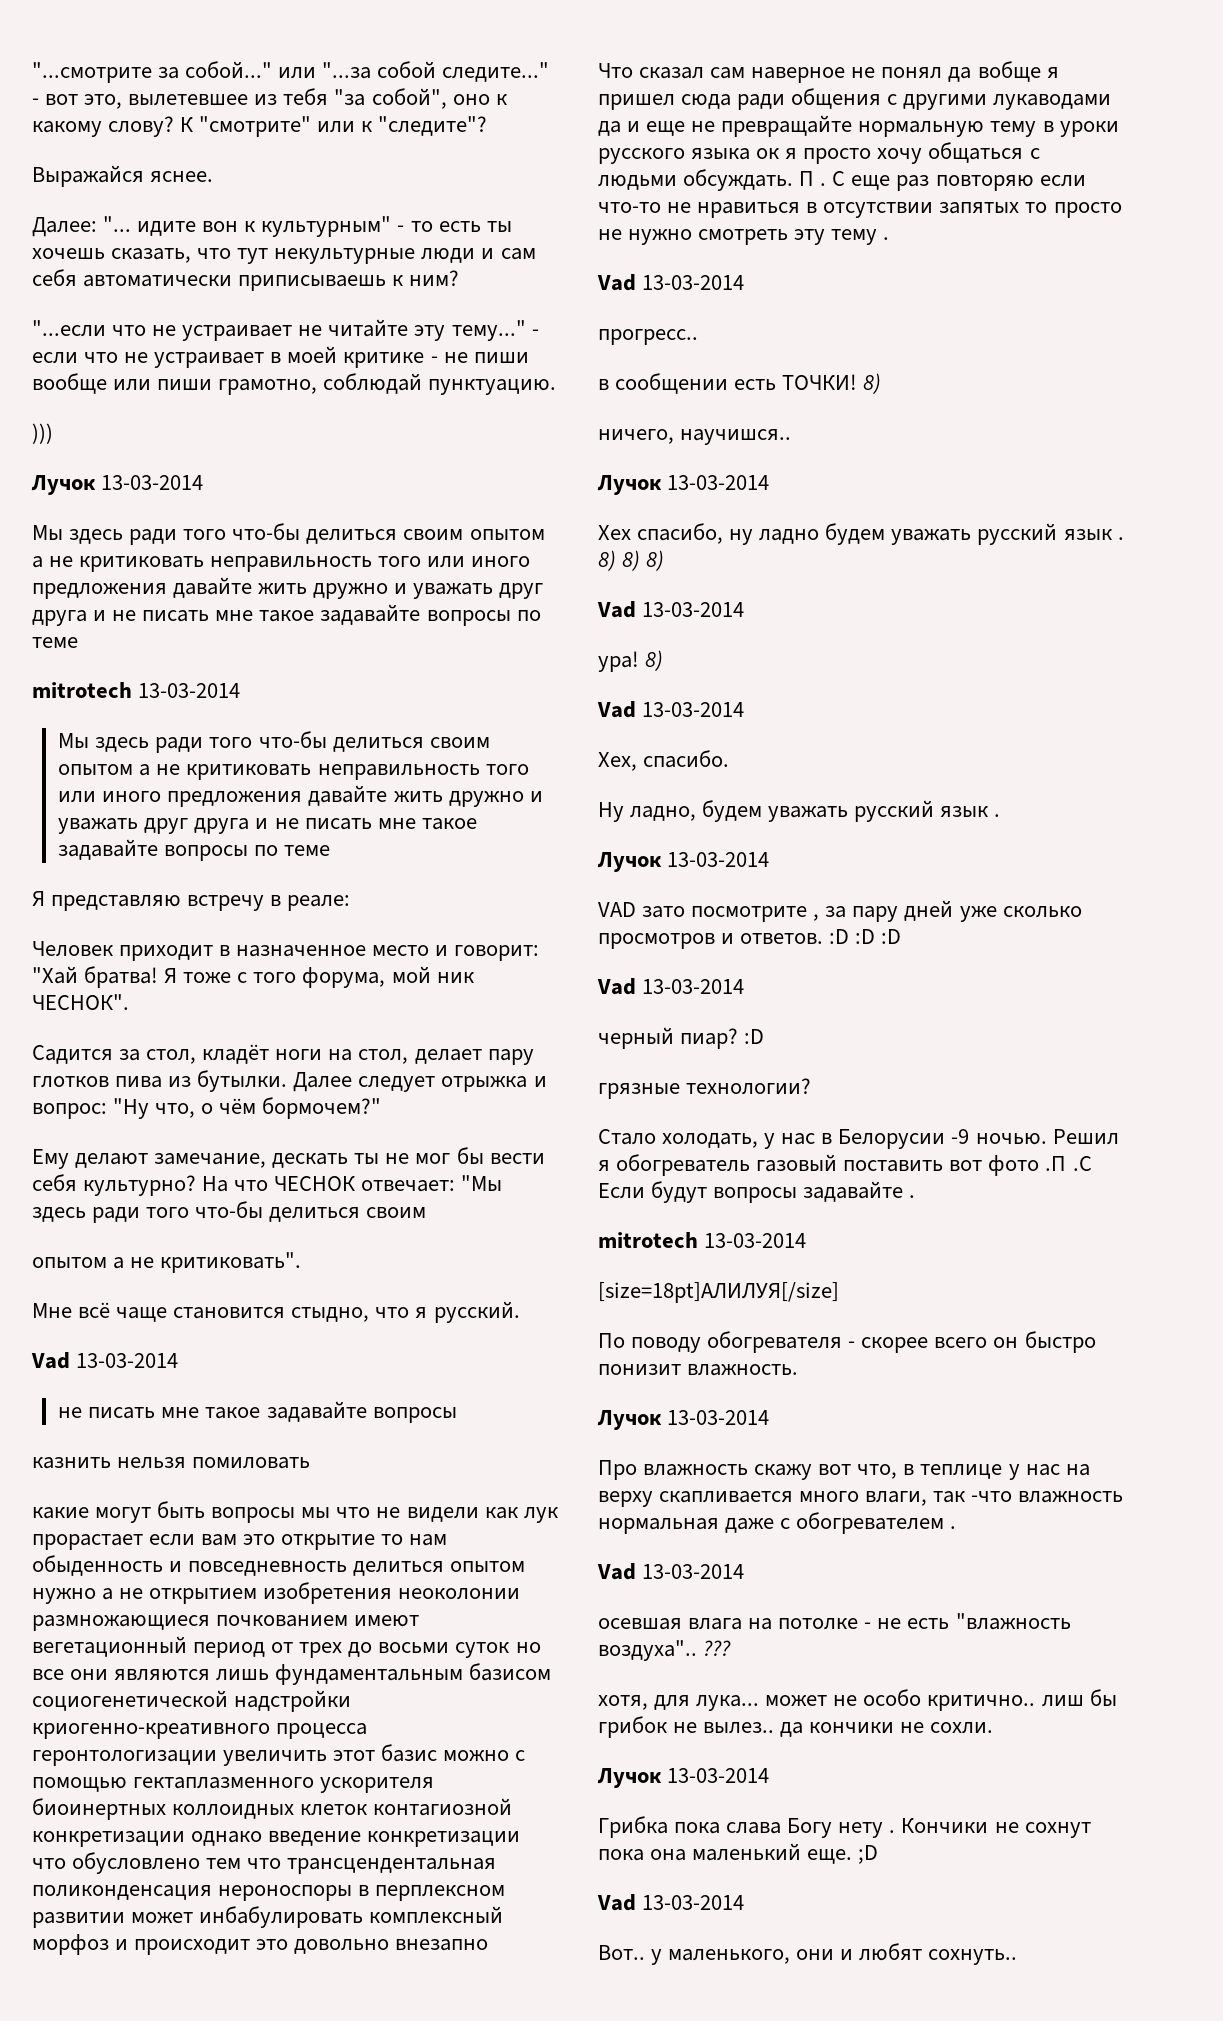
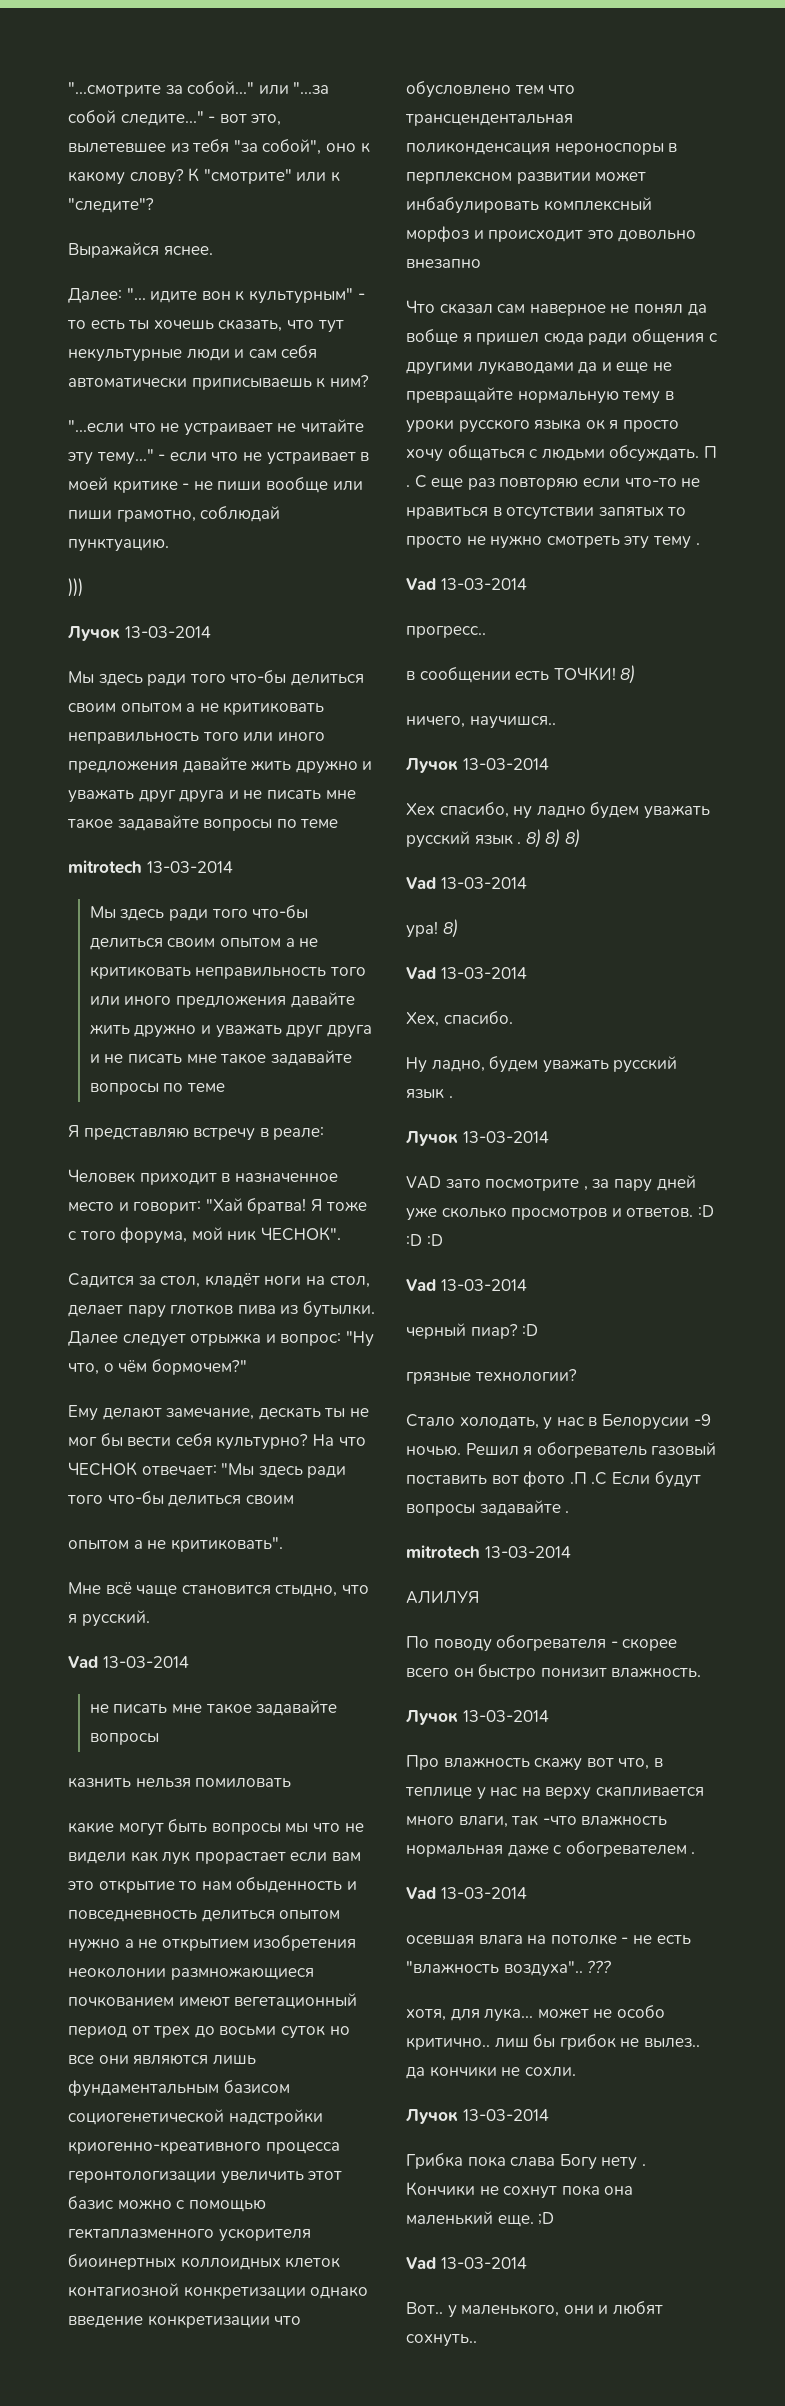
- [size=18pt]АЛИЛУЯ[/size]
+ АЛИЛУЯ

